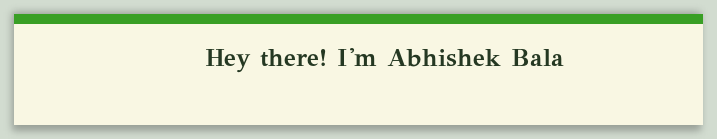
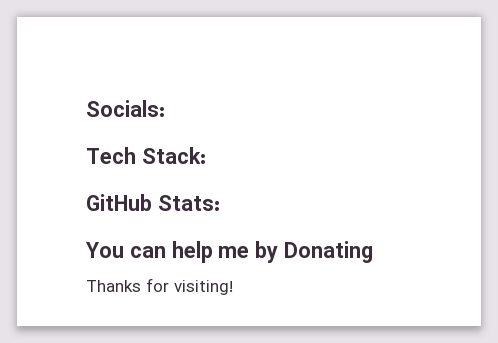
- Hey there! I'm Abhishek Bala
+ Socials:
+ Tech Stack:
+ GitHub Stats:
+ You can help me by Donating
+ Thanks for visiting!

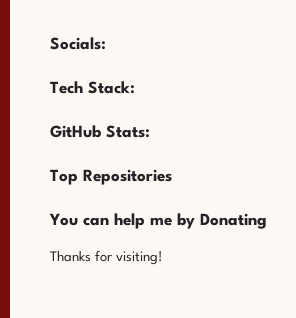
+ Top Repositories

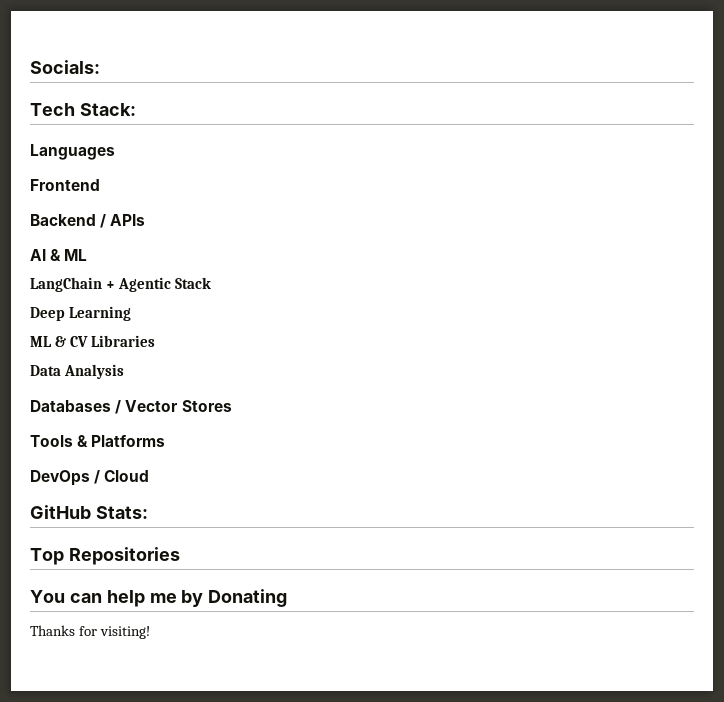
+ Languages
+ Frontend
+ Backend / APIs
+ AI & ML
+ LangChain + Agentic Stack
+ Deep Learning
+ ML & CV Libraries
+ Data Analysis
+ Databases / Vector Stores
+ Tools & Platforms
+ DevOps / Cloud

